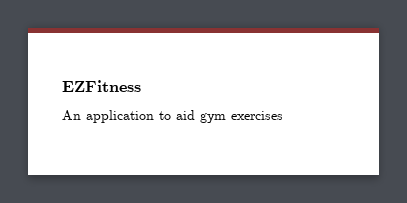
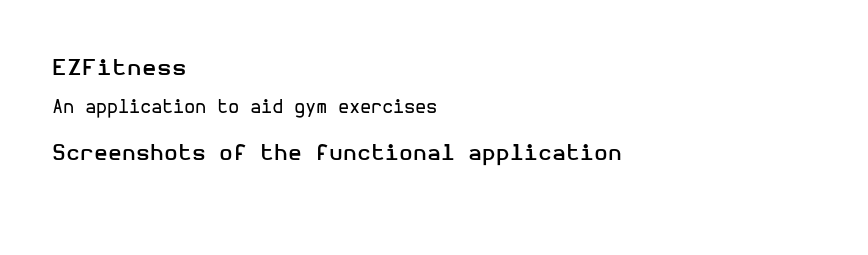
+ Screenshots of the functional application

